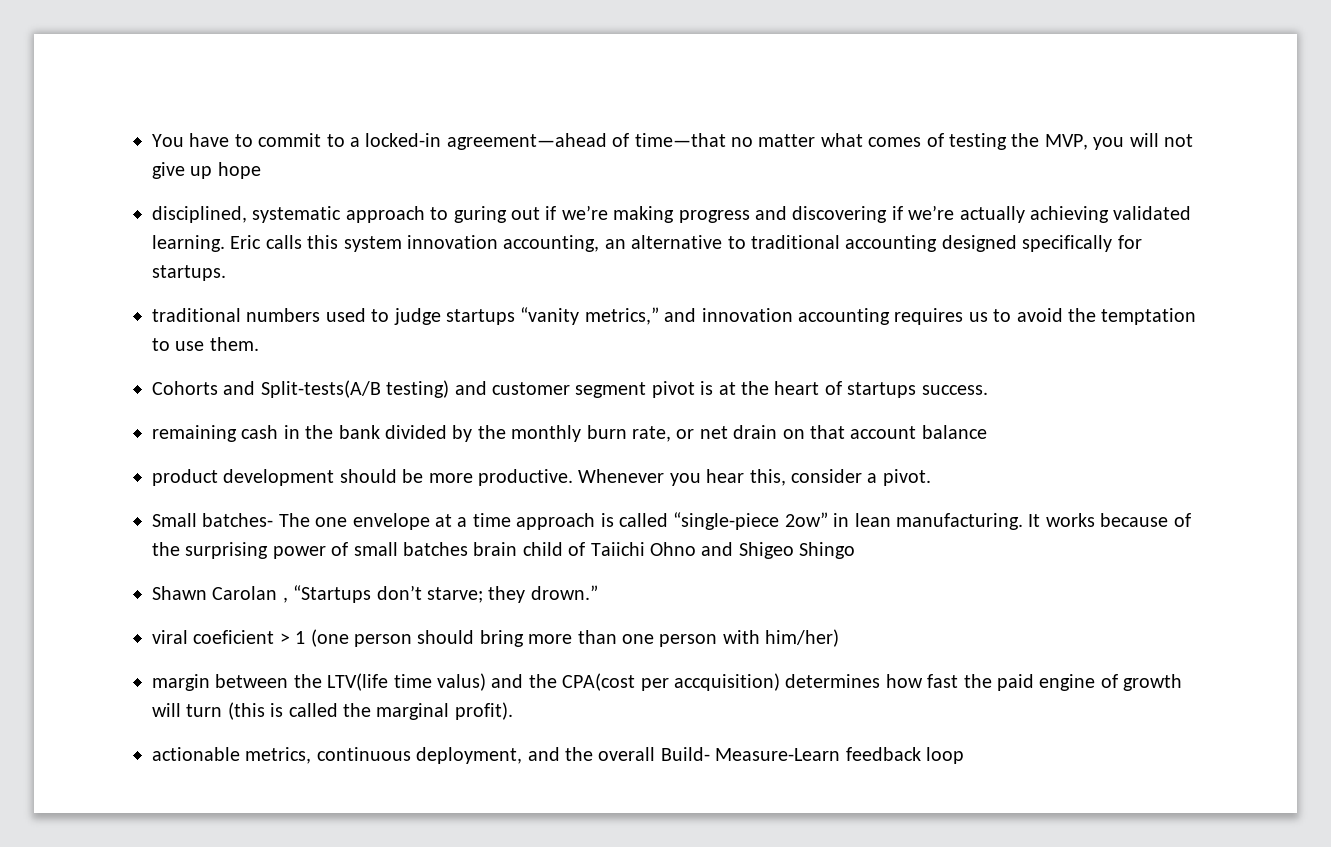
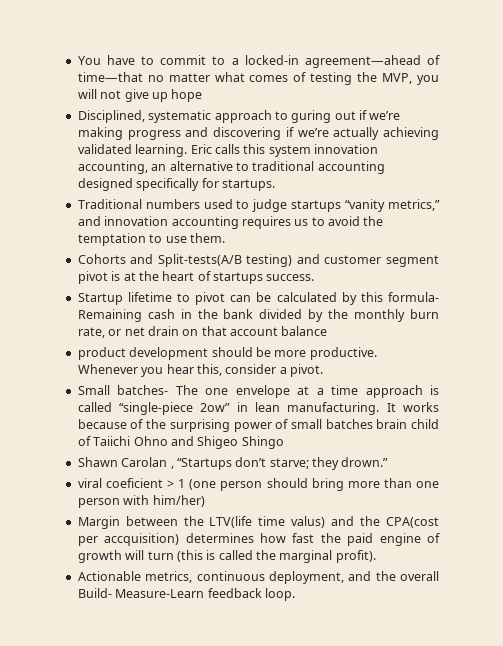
- disciplined, systematic approach to guring out if we’re making progress and discovering if we’re actually achieving validated learning.
+ Disciplined, systematic approach to guring out if we’re making progress and discovering if we’re actually achieving validated learning.
- traditional numbers used to judge startups “vanity metrics,” and innovation accounting requires us to avoid the temptation to use them.
+ Traditional numbers used to judge startups “vanity metrics,” and innovation accounting requires us to avoid the temptation to use them.
- remaining cash in the bank divided by the monthly burn rate, or net drain on that account balance
+ Startup lifetime to pivot can be calculated by this formula- Remaining cash in the bank divided by the monthly burn rate, or net drain on that account balance
- margin between the LTV(life time valus) and the CPA(cost per accquisition) determines how fast the paid engine of growth will turn (this is called the marginal profit).
+ Margin between the LTV(life time valus) and the CPA(cost per accquisition) determines how fast the paid engine of growth will turn (this is called the marginal profit).
- actionable metrics, continuous deployment, and the overall Build- Measure-Learn feedback loop
+ Actionable metrics, continuous deployment, and the overall Build- Measure-Learn feedback loop.

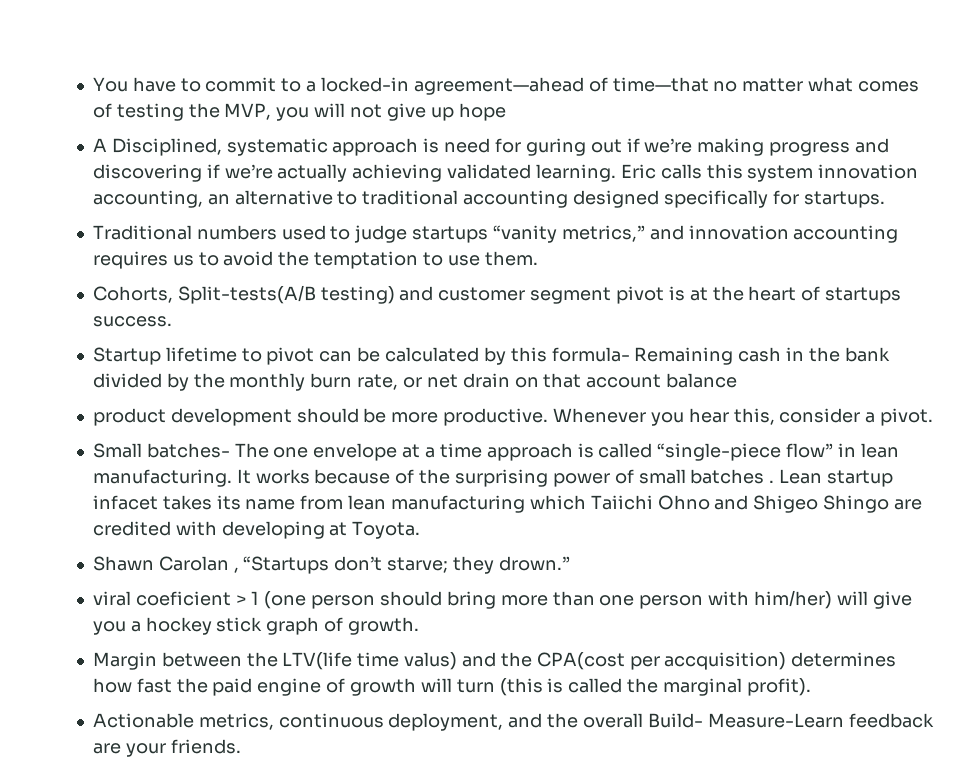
- Disciplined, systematic approach to guring out if we’re making progress and discovering if we’re actually achieving validated learning.
+ A Disciplined, systematic approach is need for guring out if we’re making progress and discovering if we’re actually achieving validated learning.
- Cohorts and Split-tests(A/B testing) and customer segment pivot is at the heart of startups success.
+ Cohorts, Split-tests(A/B testing) and customer segment pivot is at the heart of startups success.
- Small batches- The one envelope at a time approach is called “single-piece 2ow” in lean manufacturing.
+ Small batches- The one envelope at a time approach is called “single-piece flow” in lean manufacturing.
- It works because of the surprising power of small batches brain child of Taiichi Ohno and Shigeo Shingo
+ It works because of the surprising power of small batches . Lean startup infacet takes its name from lean manufacturing which Taiichi Ohno and Shigeo Shingo are credited with developing at Toyota.
- viral coeficient > 1 (one person should bring more than one person with him/her)
+ viral coeficient > 1 (one person should bring more than one person with him/her) will give you a hockey stick graph of growth.
- Actionable metrics, continuous deployment, and the overall Build- Measure-Learn feedback loop.
+ Actionable metrics, continuous deployment, and the overall Build- Measure-Learn feedback are your friends.

